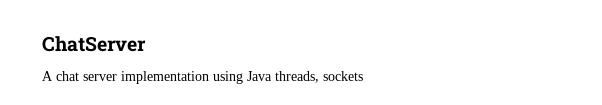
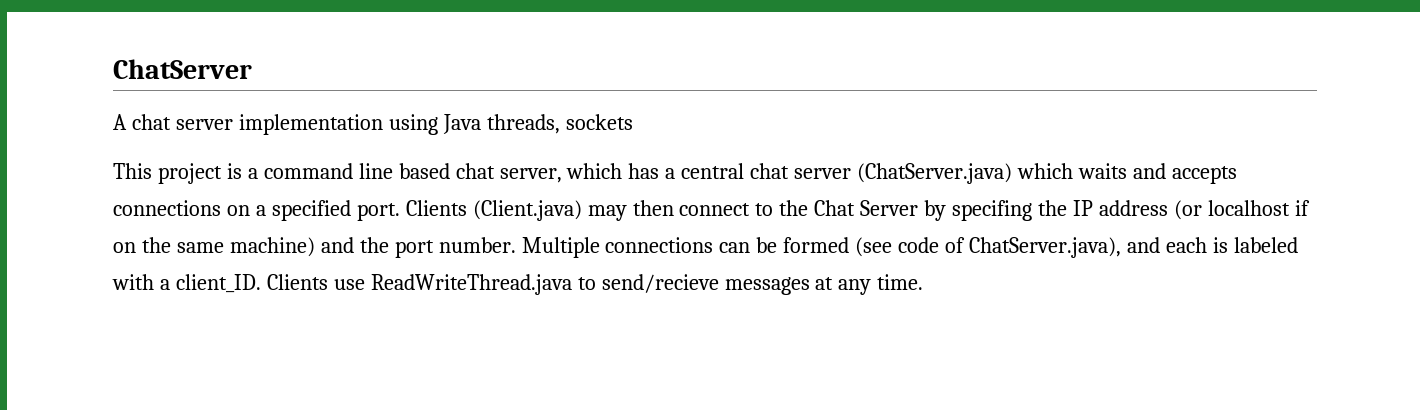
+ This project is a command line based chat server, which has a central chat server (ChatServer.java) which waits and accepts connections on a specified port. Clients (Client.java) may then connect to the Chat Server by specifing the IP address (or localhost if on the same machine) and the port number. Multiple connections can be formed (see code of ChatServer.java), and each is labeled with a client_ID. Clients use ReadWriteThread.java to send/recieve messages at any time.

